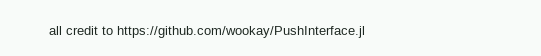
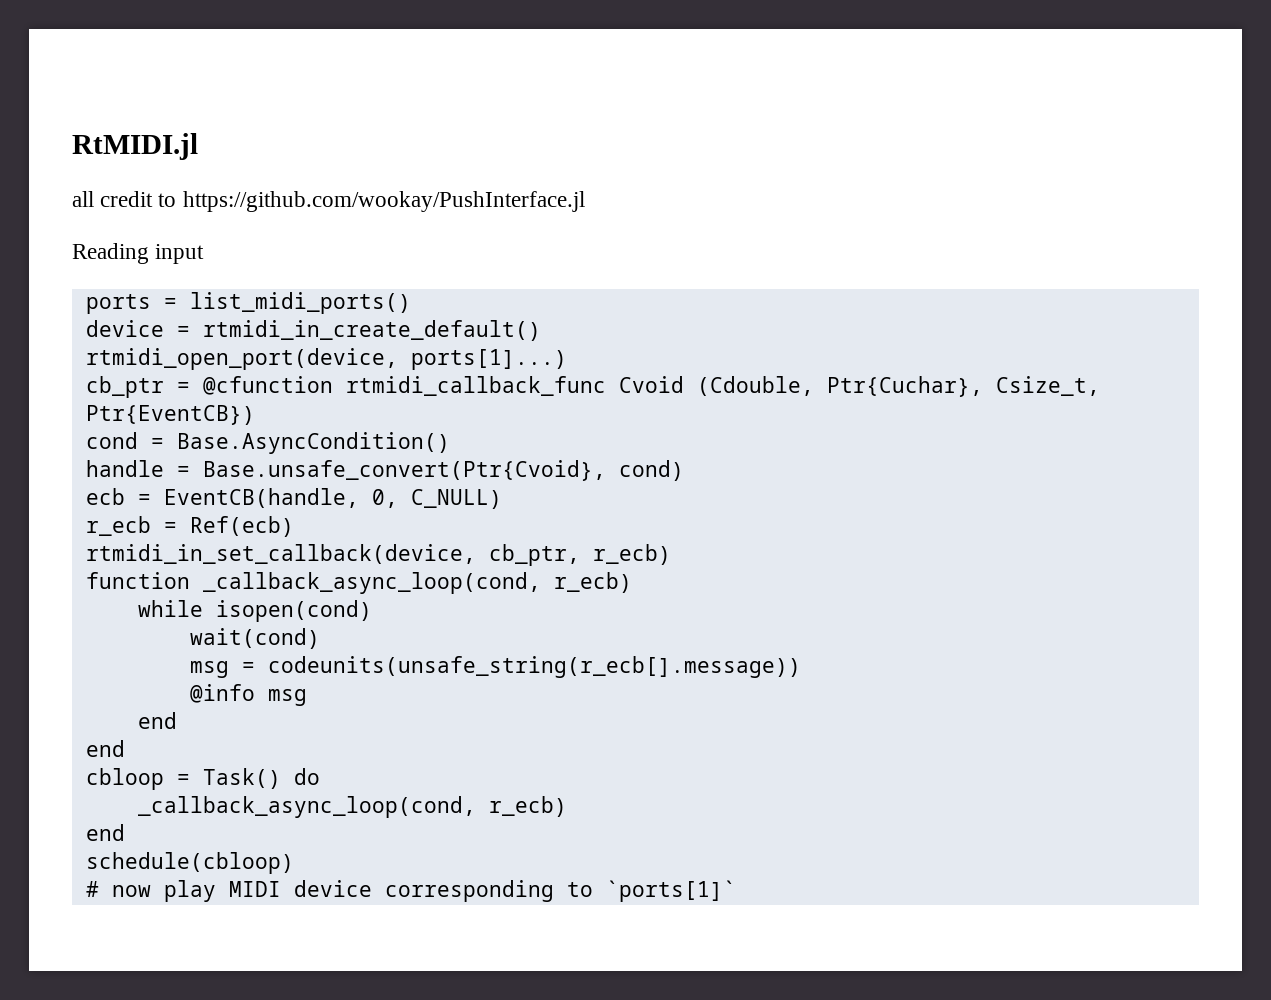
+ RtMIDI.jl
+ Reading input
+ ports = list_midi_ports()
+ device = rtmidi_in_create_default()
+ rtmidi_open_port(device, ports[1]...)
+ cb_ptr = @cfunction rtmidi_callback_func Cvoid (Cdouble, Ptr{Cuchar}, Csize_t, Ptr{EventCB})
+ cond = Base.AsyncCondition()
+ handle = Base.unsafe_convert(Ptr{Cvoid}, cond)
+ ecb = EventCB(handle, 0, C_NULL)
+ r_ecb = Ref(ecb)
+ rtmidi_in_set_callback(device, cb_ptr, r_ecb)
+ function _callback_async_loop(cond, r_ecb)
+ while isopen(cond)
+ wait(cond)
+ msg = codeunits(unsafe_string(r_ecb[].message))
+ @info msg
+ end
+ end
+ cbloop = Task() do
+ _callback_async_loop(cond, r_ecb)
+ end
+ schedule(cbloop)
+ # now play MIDI device corresponding to `ports[1]`

